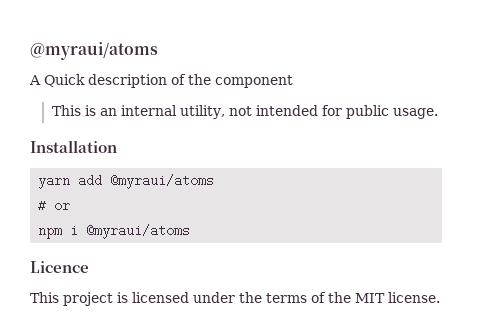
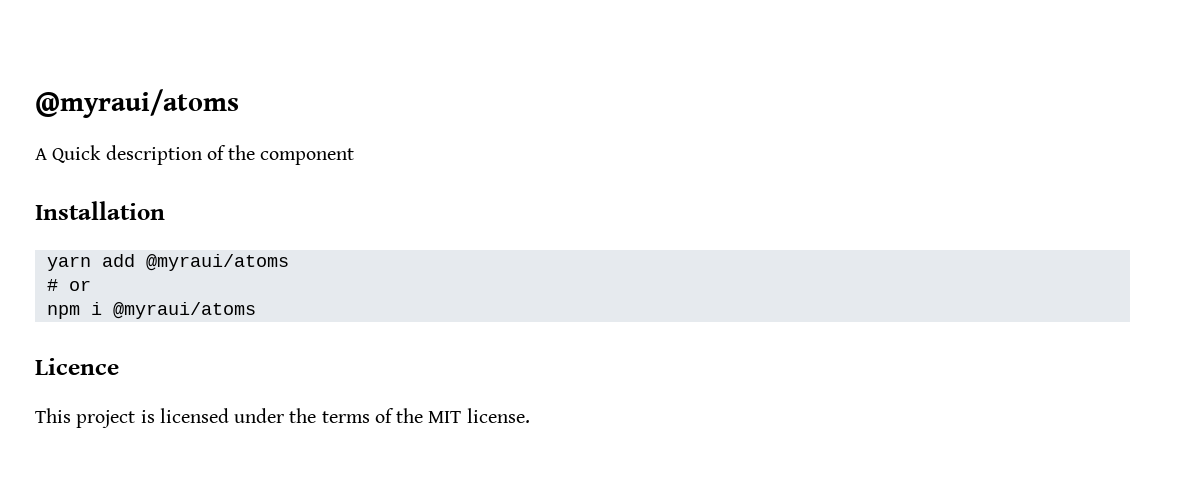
- This is an internal utility, not intended for public usage.

